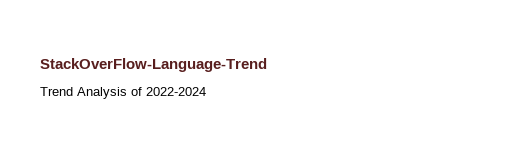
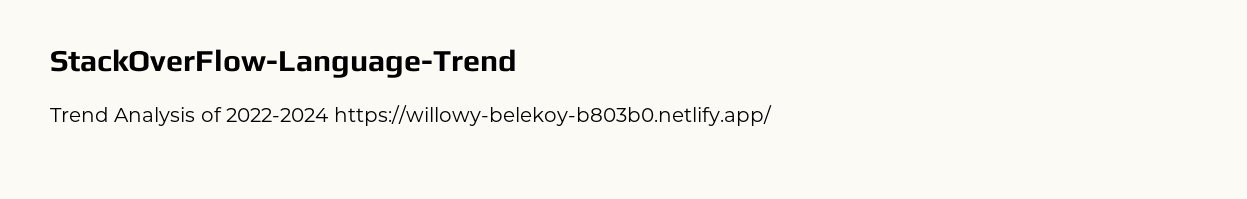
- Trend Analysis of 2022-2024
+ Trend Analysis of 2022-2024 https://willowy-belekoy-b803b0.netlify.app/

